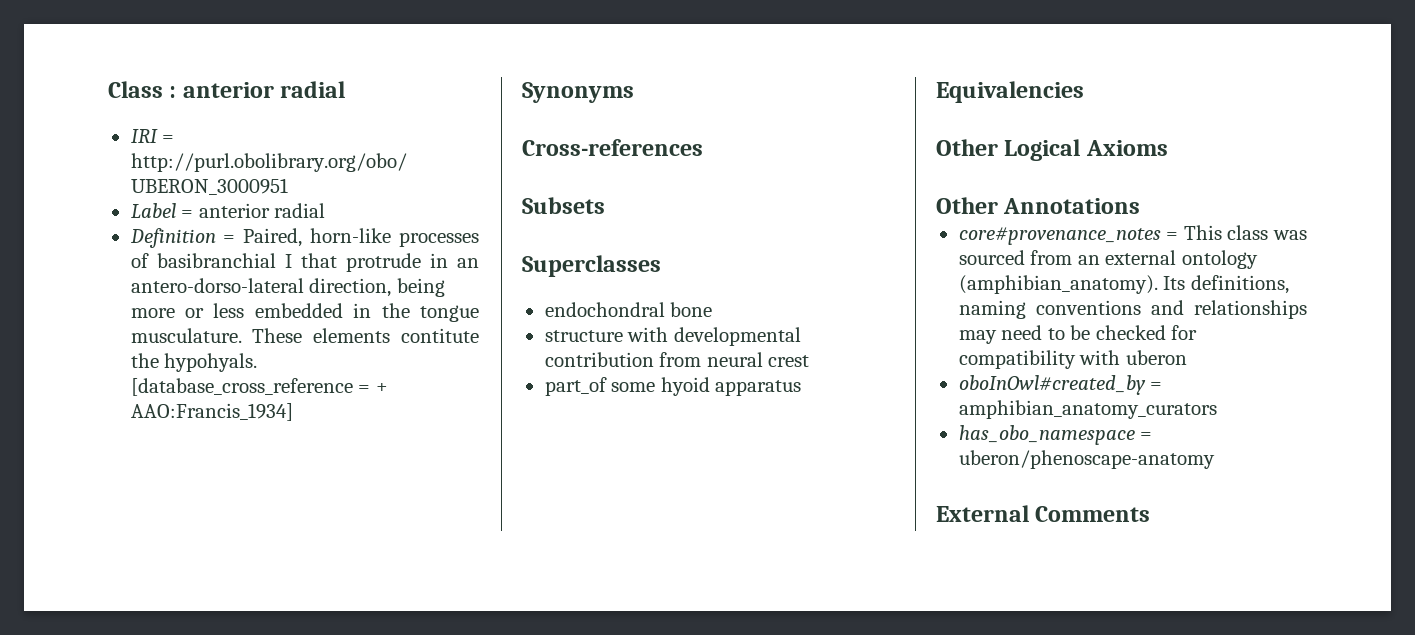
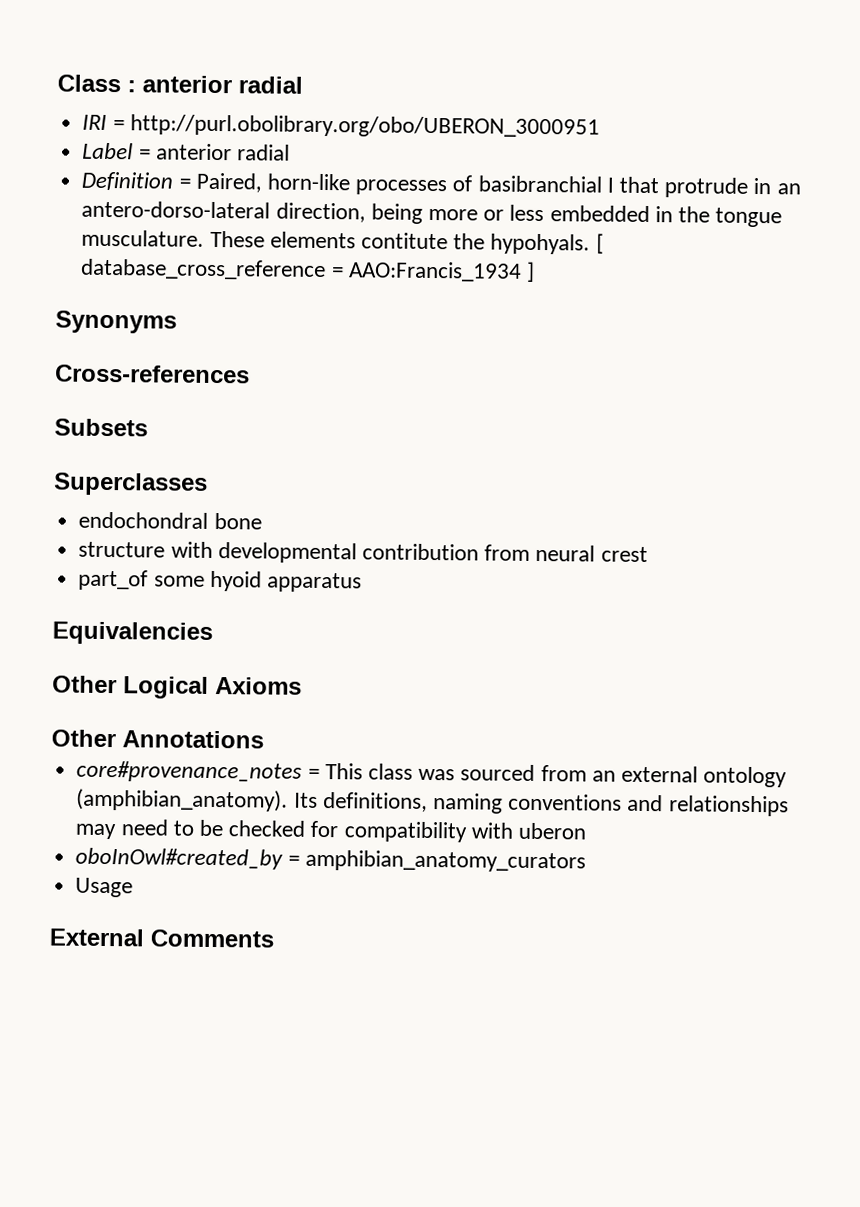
- [database_cross_reference = + AAO:Francis_1934]
+ [ database_cross_reference = AAO:Francis_1934 ]
- has_obo_namespace = uberon/phenoscape-anatomy
+ Usage

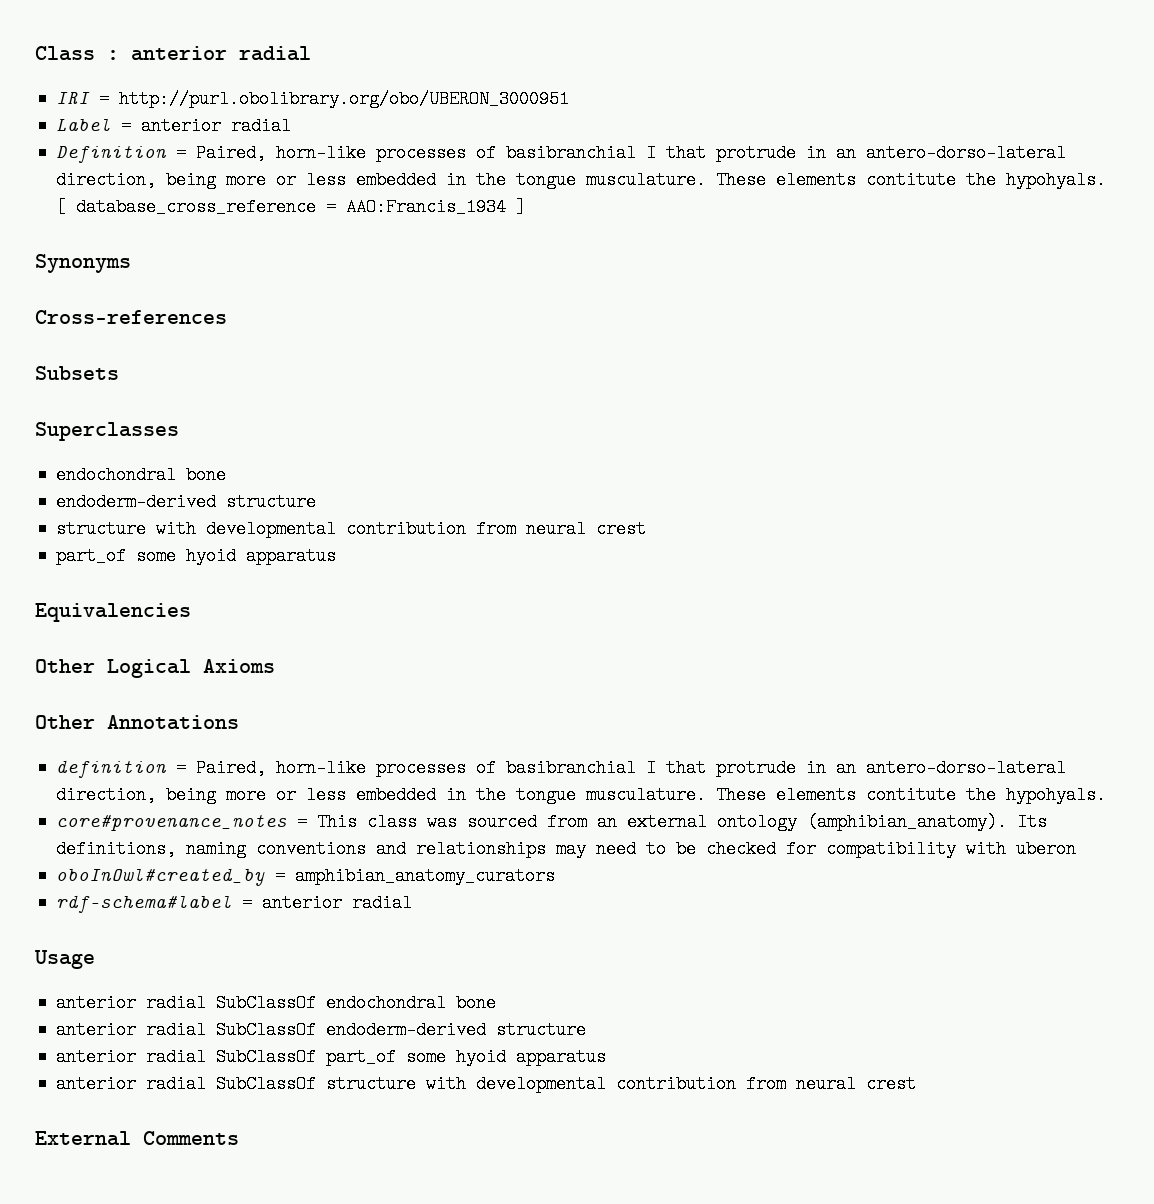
  Superclasses
  endochondral bone
+ endoderm-derived structure
+ definition = Paired, horn-like processes of basibranchial I that protrude in an antero-dorso-lateral direction, being more or less embedded in the tongue musculature. These elements contitute the hypohyals.
+ rdf-schema#label = anterior radial
  Usage
+ anterior radial SubClassOf endochondral bone
+ anterior radial SubClassOf endoderm-derived structure
+ anterior radial SubClassOf part_of some hyoid apparatus
+ anterior radial SubClassOf structure with developmental contribution from neural crest

